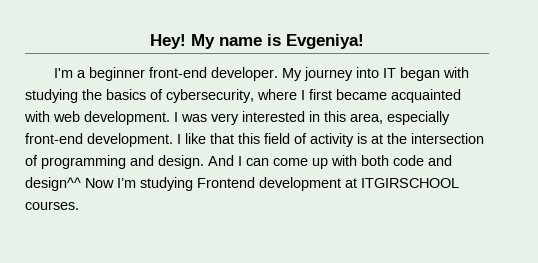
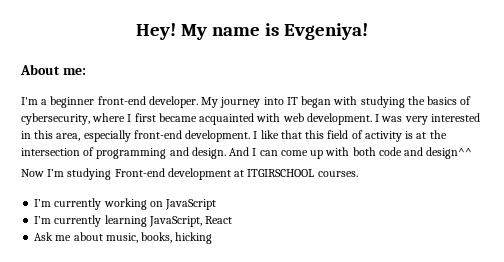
+ About me:
- And I can come up with both code and design^^ Now I’m studying Frontend development at ITGIRSCHOOL courses.
+ And I can come up with both code and design^^
+ Now I’m studying Front-end development at ITGIRSCHOOL courses.
+ I’m currently working on JavaScript
+ I’m currently learning JavaScript, React
+ Ask me about music, books, hicking

